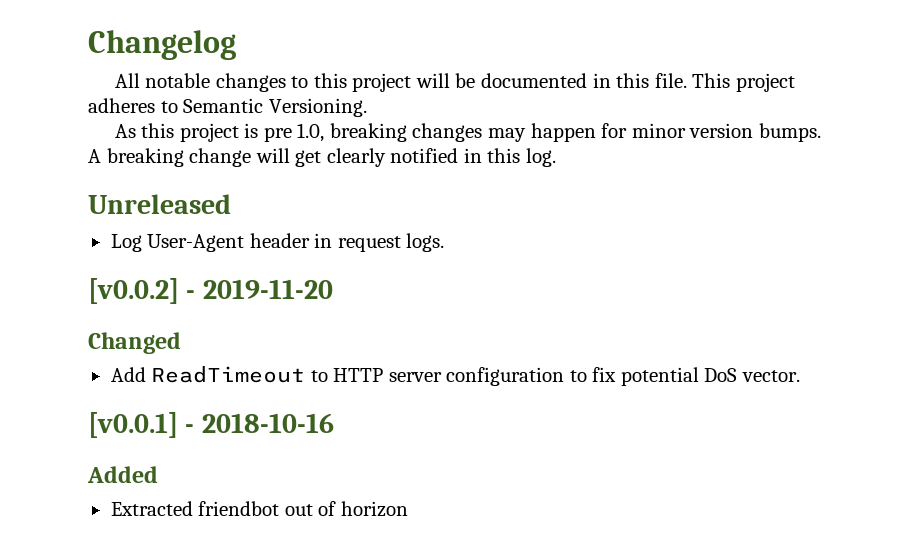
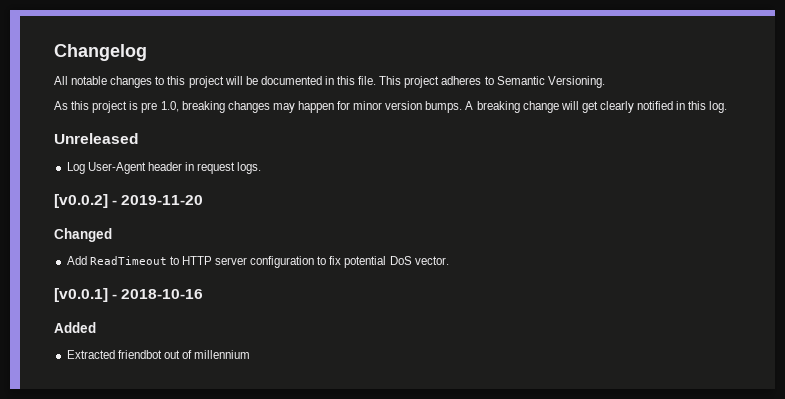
- Extracted friendbot out of horizon
+ Extracted friendbot out of millennium

